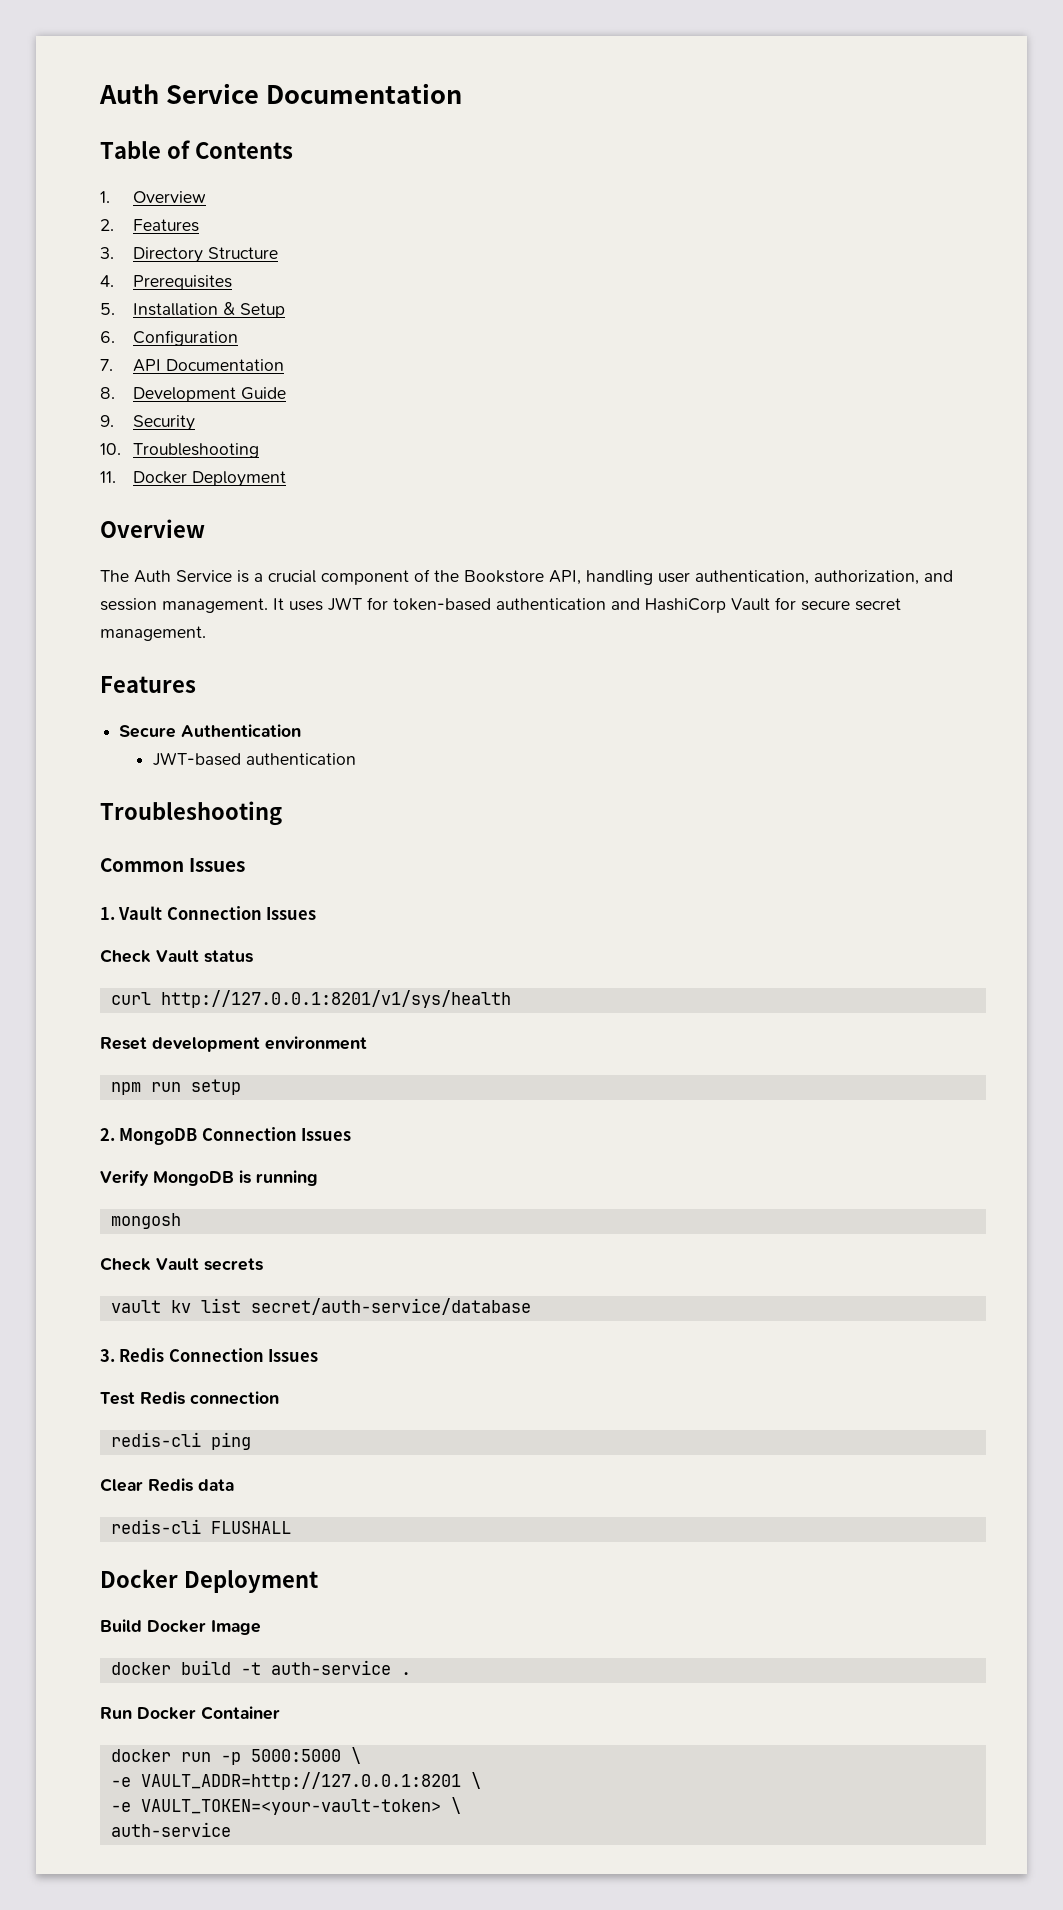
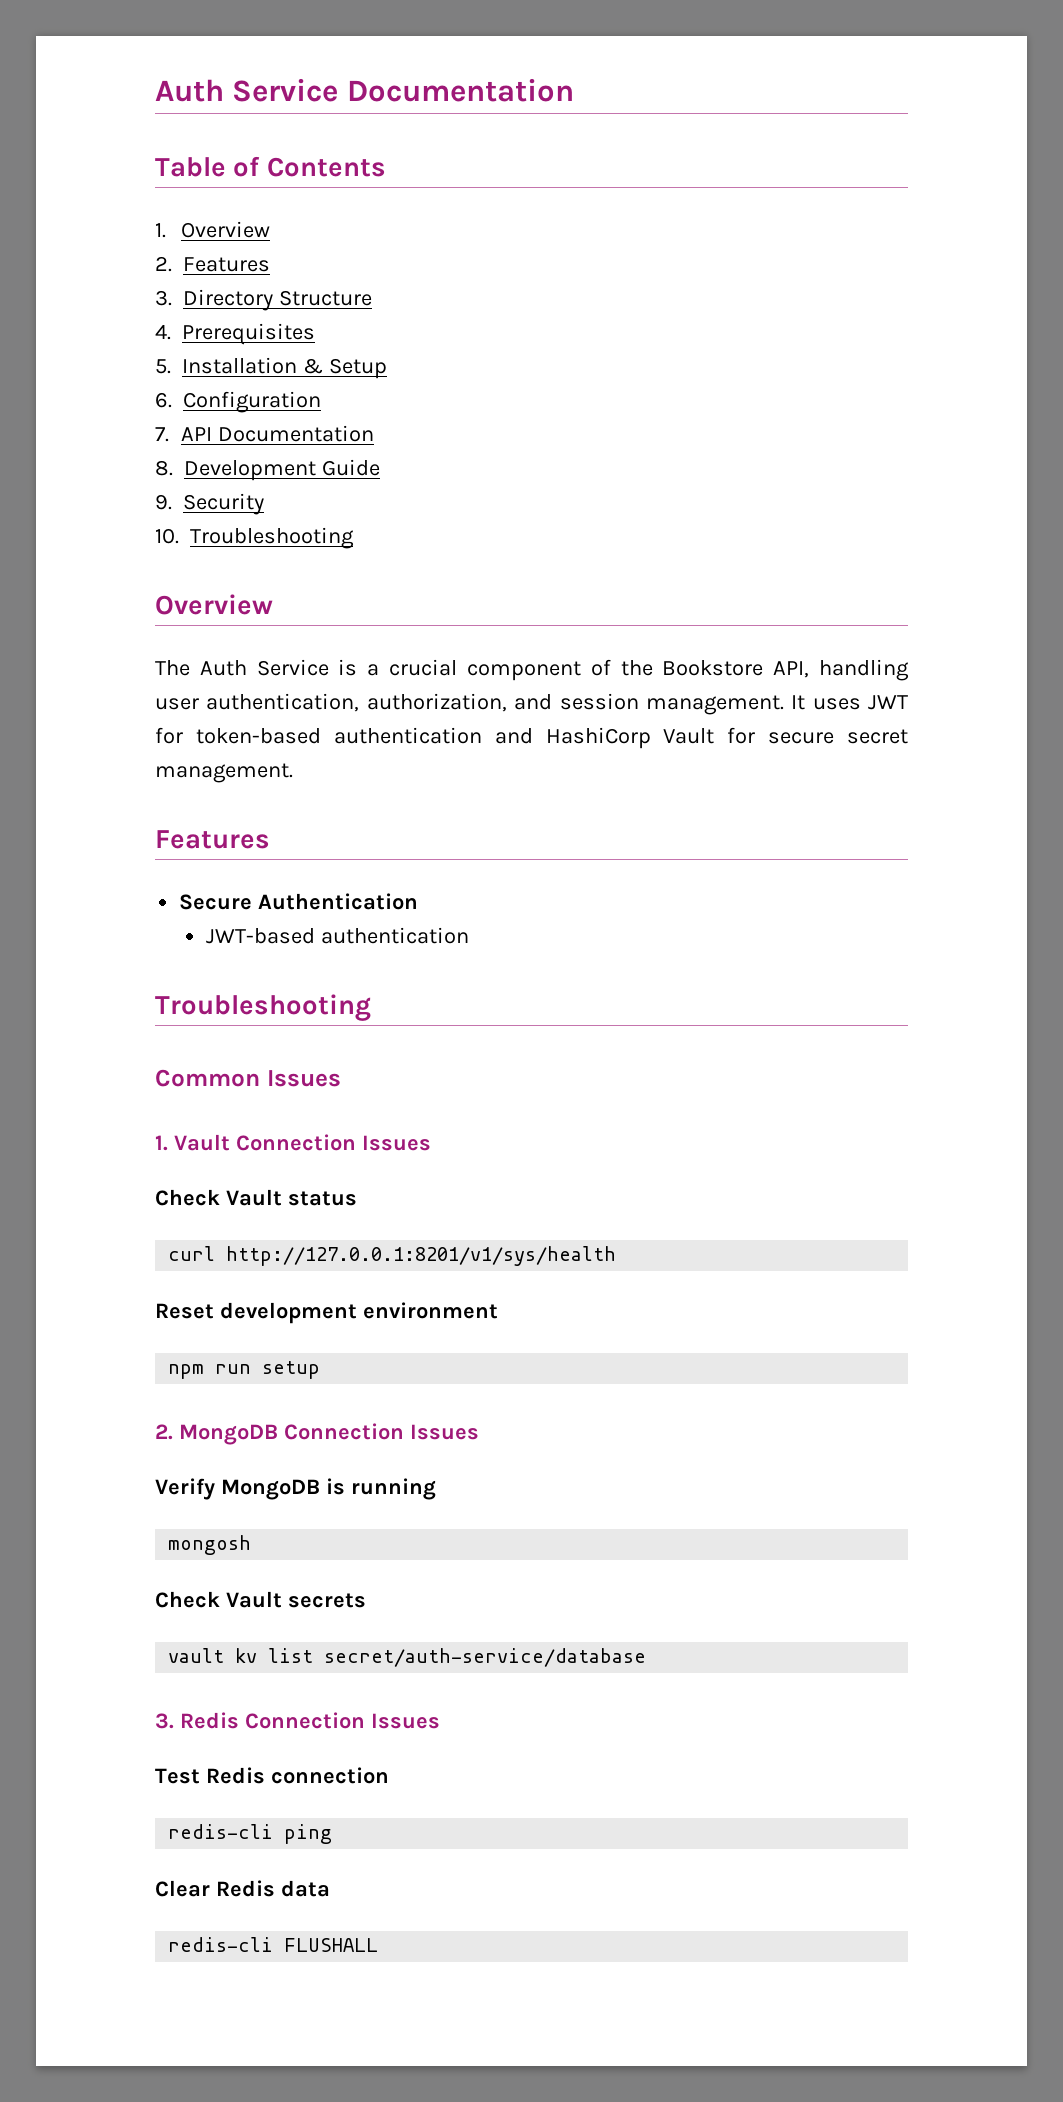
- 11. Docker Deployment
  redis-cli FLUSHALL
- Docker Deployment
- Build Docker Image
- docker build -t auth-service .
- Run Docker Container
- docker run -p 5000:5000 \
- -e VAULT_ADDR=http://127.0.0.1:8201 \
- -e VAULT_TOKEN=<your-vault-token> \
- auth-service

